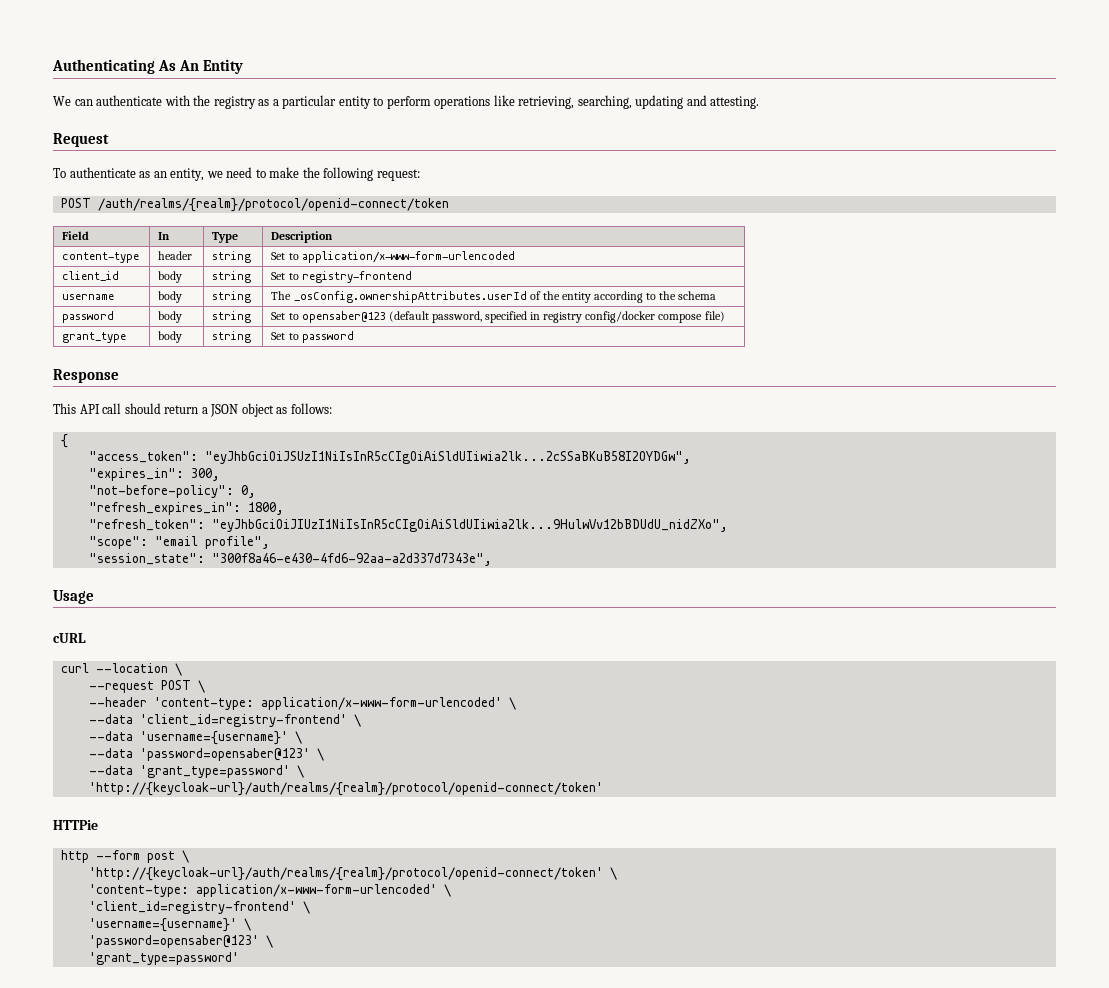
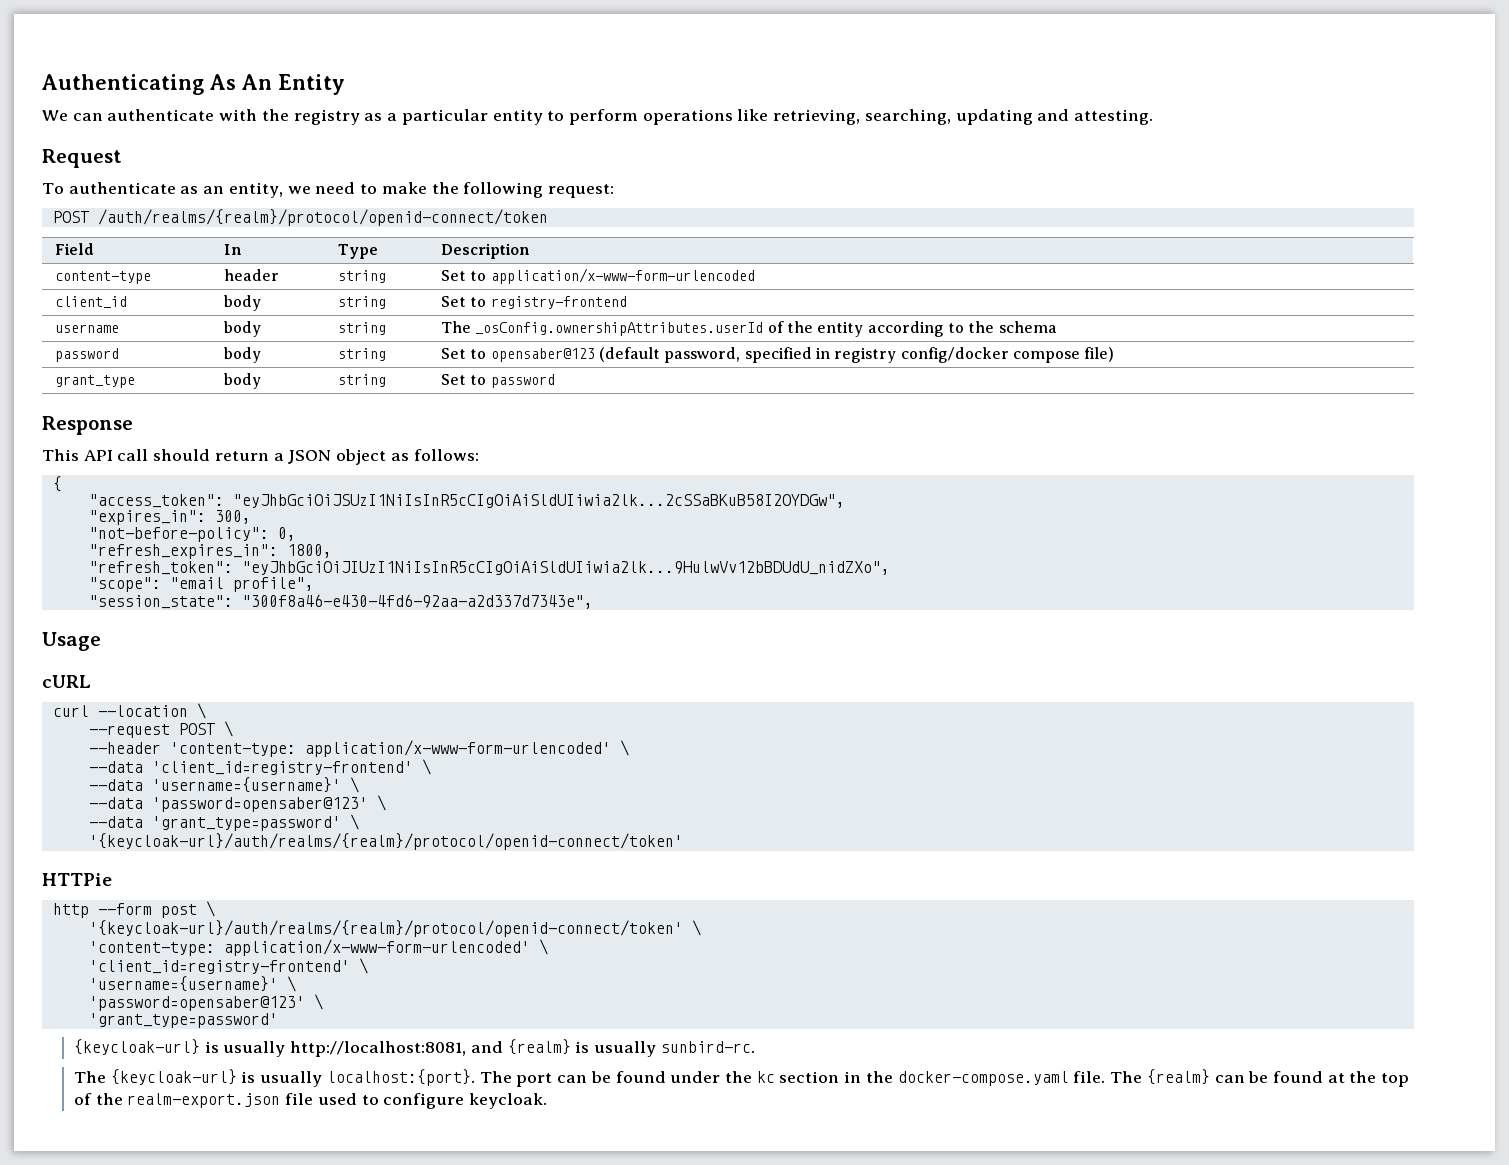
  --data 'grant_type=password' \
- 'http://{keycloak-url}/auth/realms/{realm}/protocol/openid-connect/token'
+ '{keycloak-url}/auth/realms/{realm}/protocol/openid-connect/token'
- 'http://{keycloak-url}/auth/realms/{realm}/protocol/openid-connect/token' \
+ '{keycloak-url}/auth/realms/{realm}/protocol/openid-connect/token' \
+ {keycloak-url} is usually http://localhost:8081, and {realm} is usually sunbird-rc.
+ The {keycloak-url} is usually localhost:{port}. The port can be found under the kc section in the docker-compose.yaml file. The {realm} can be found at the top of the realm-export.json file used to configure keycloak.

